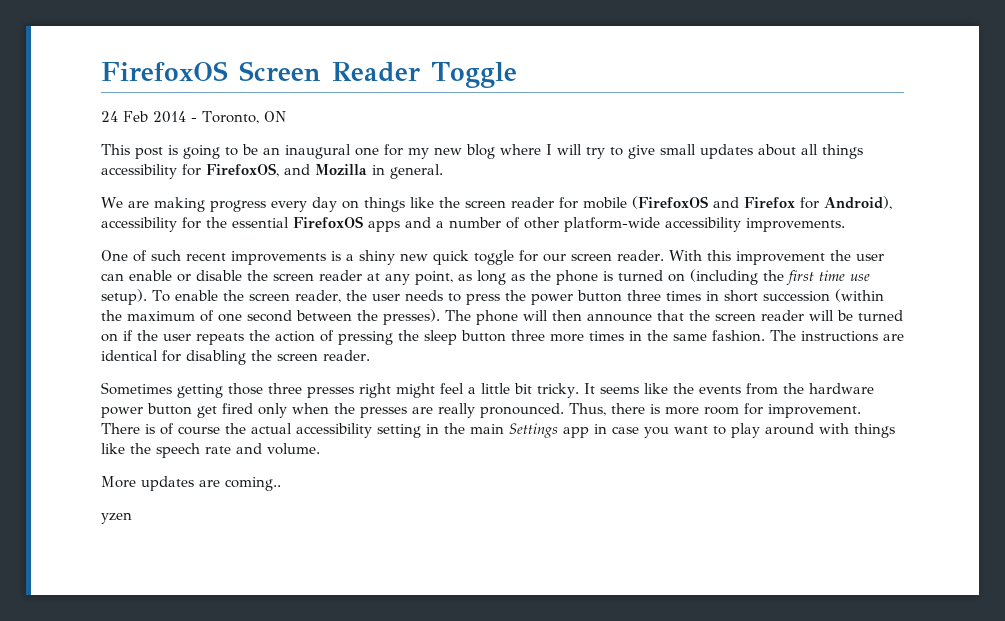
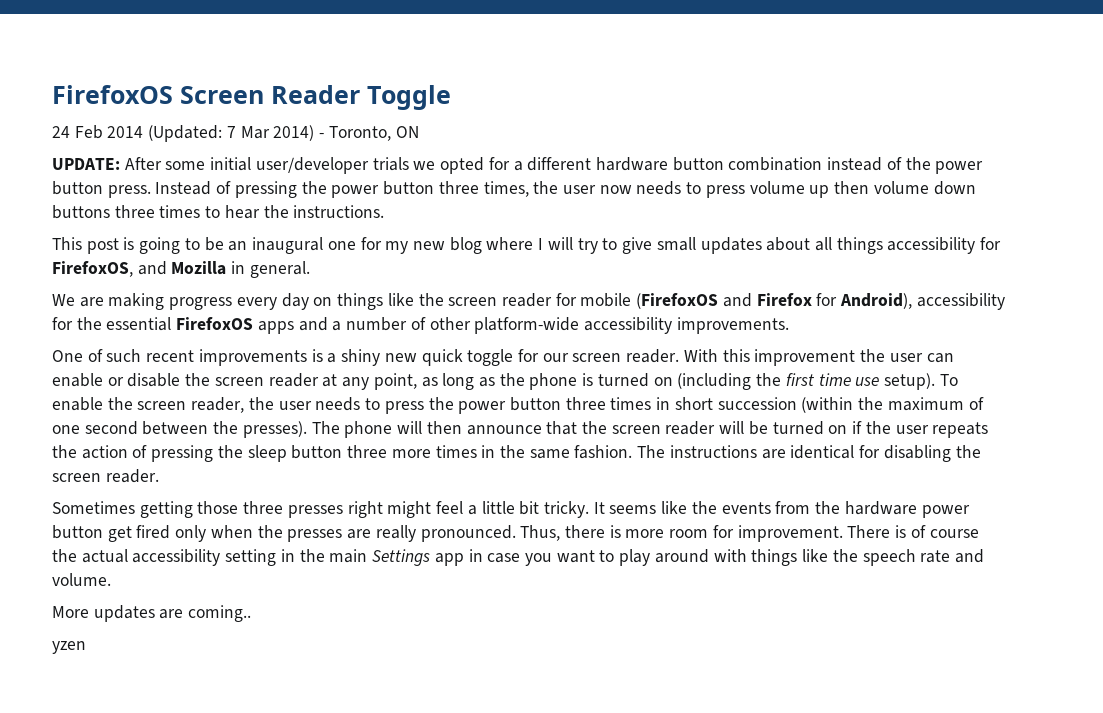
- 24 Feb 2014 - Toronto, ON
+ 24 Feb 2014 (Updated: 7 Mar 2014) - Toronto, ON
+ UPDATE: After some initial user/developer trials we opted for a different hardware button combination instead of the power button press. Instead of pressing the power button three times, the user now needs to press volume up then volume down buttons three times to hear the instructions.

